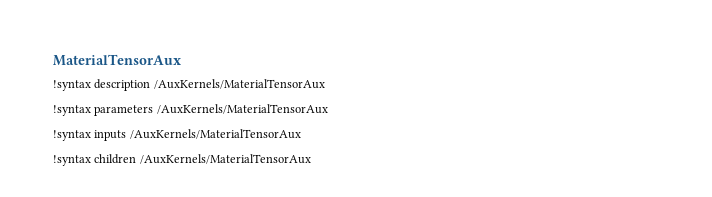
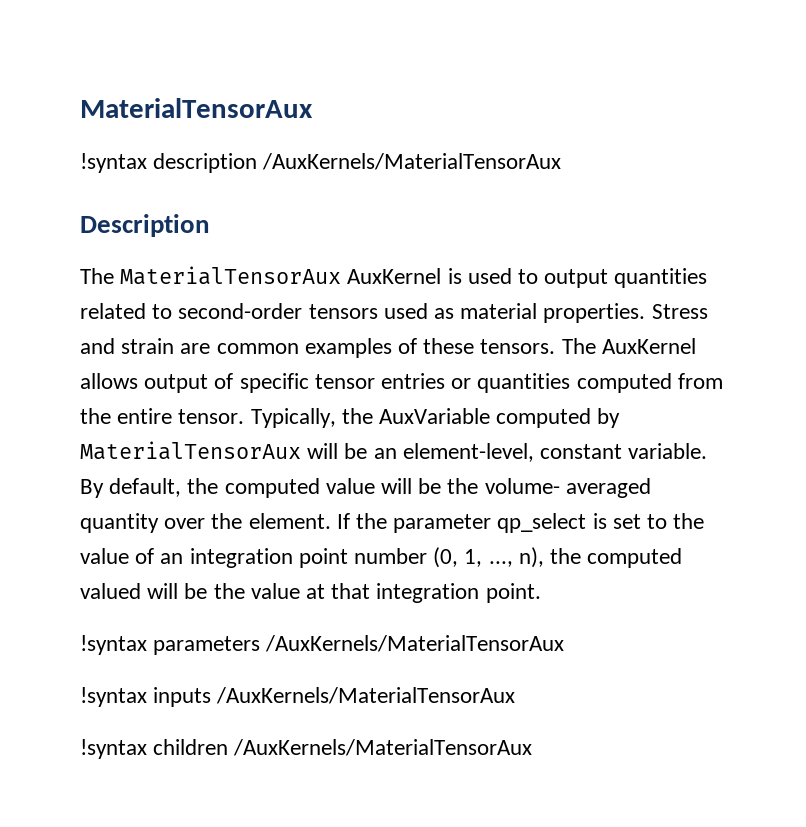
+ Description
+ The MaterialTensorAux AuxKernel is used to output quantities related to second-order tensors used as material properties. Stress and strain are common examples of these tensors. The AuxKernel allows output of specific tensor entries or quantities computed from the entire tensor. Typically, the AuxVariable computed by MaterialTensorAux will be an element-level, constant variable. By default, the computed value will be the volume- averaged quantity over the element. If the parameter qp_select is set to the value of an integration point number (0, 1, ..., n), the computed valued will be the value at that integration point.

